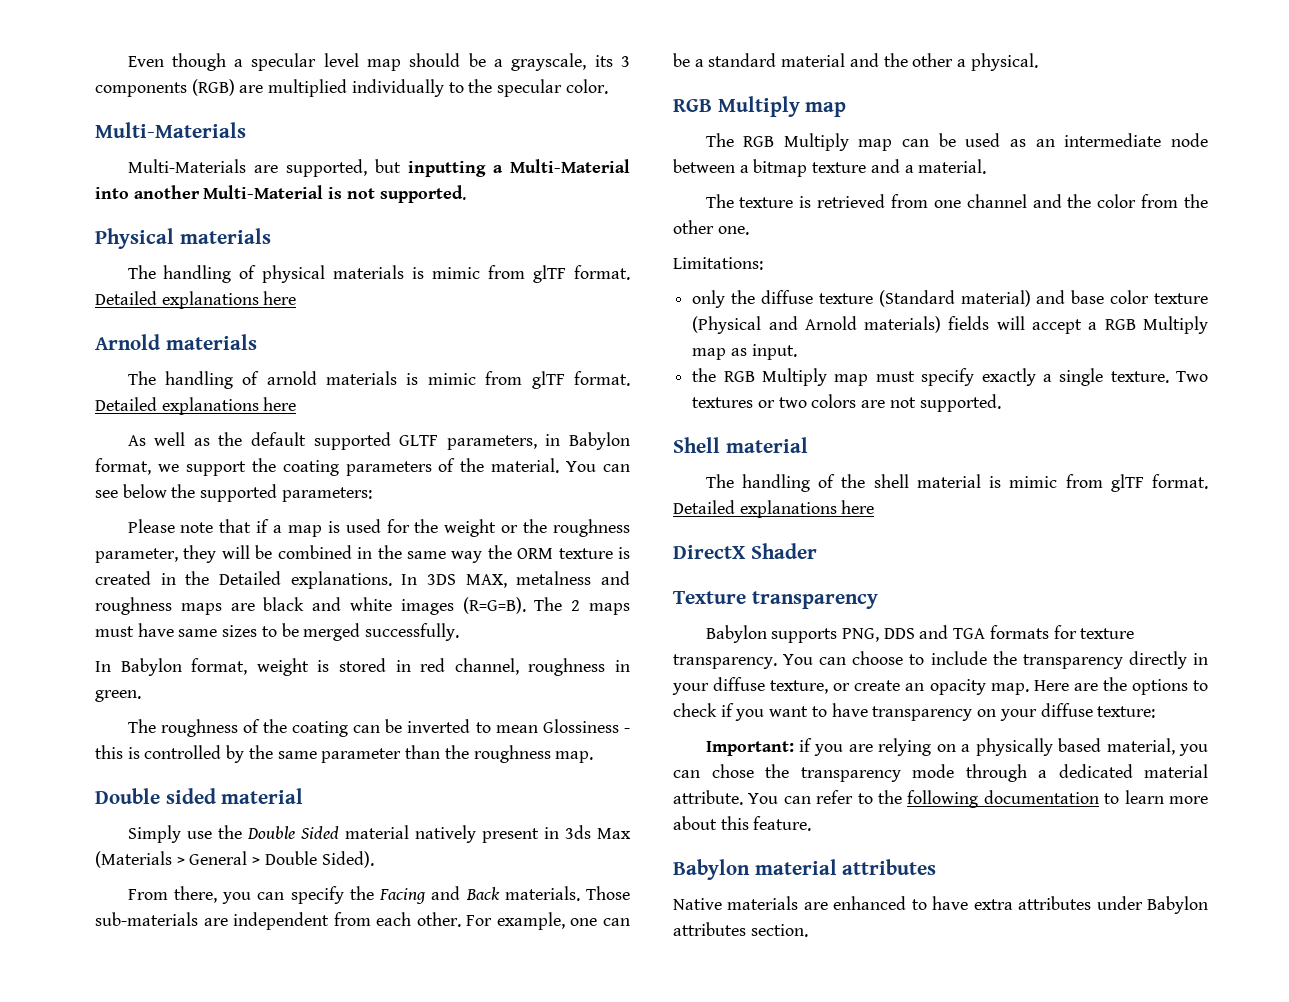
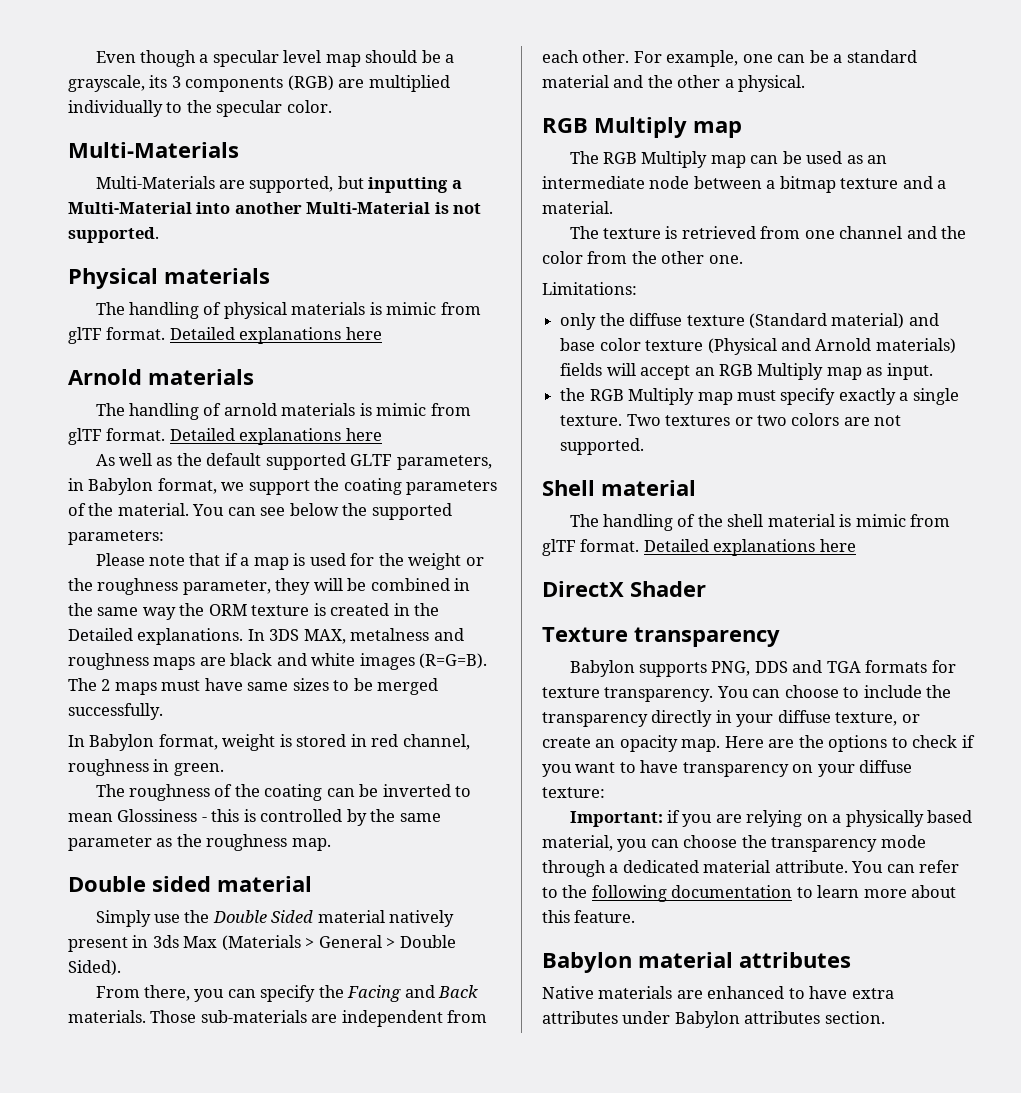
- The roughness of the coating can be inverted to mean Glossiness - this is controlled by the same parameter than the roughness map.
+ The roughness of the coating can be inverted to mean Glossiness - this is controlled by the same parameter as the roughness map.
- only the diffuse texture (Standard material) and base color texture (Physical and Arnold materials) fields will accept a RGB Multiply map as input.
+ only the diffuse texture (Standard material) and base color texture (Physical and Arnold materials) fields will accept an RGB Multiply map as input.
- Important: if you are relying on a physically based material, you can chose the transparency mode through a dedicated material attribute.
+ Important: if you are relying on a physically based material, you can choose the transparency mode through a dedicated material attribute.

